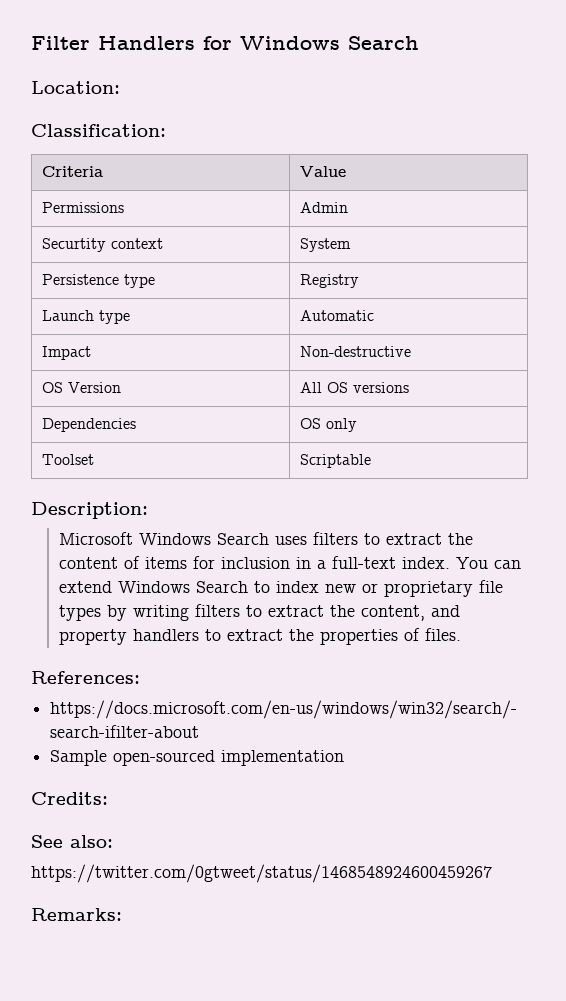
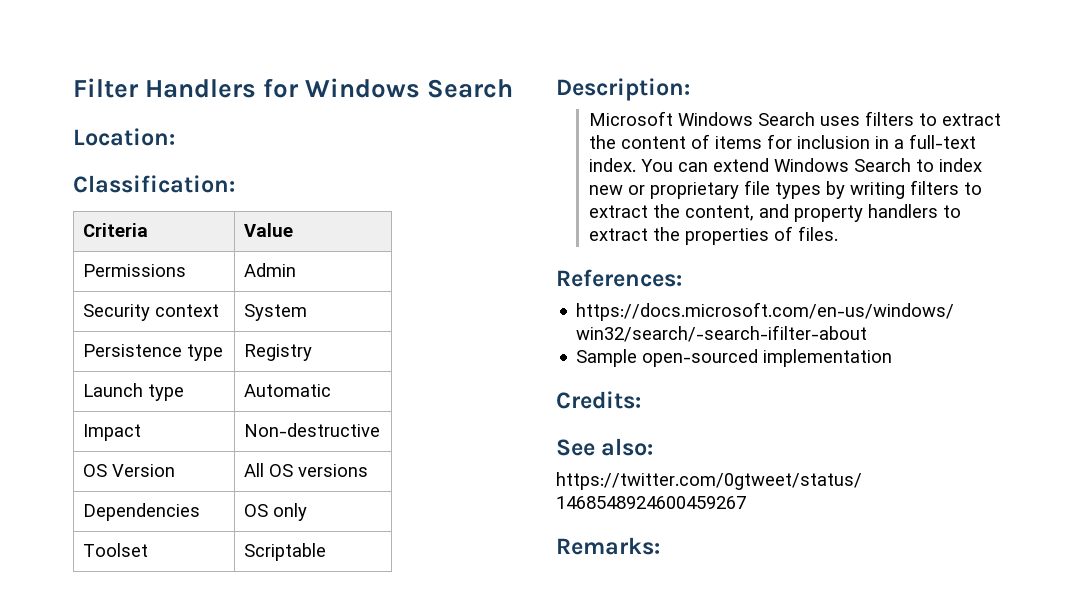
- Securtity context | System
+ Security context | System

